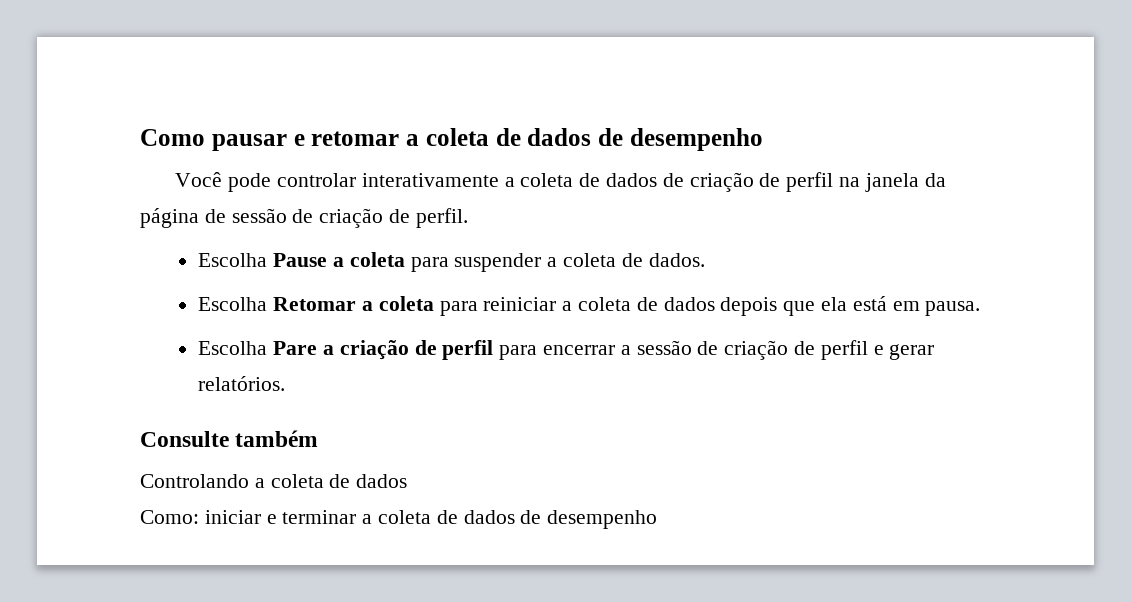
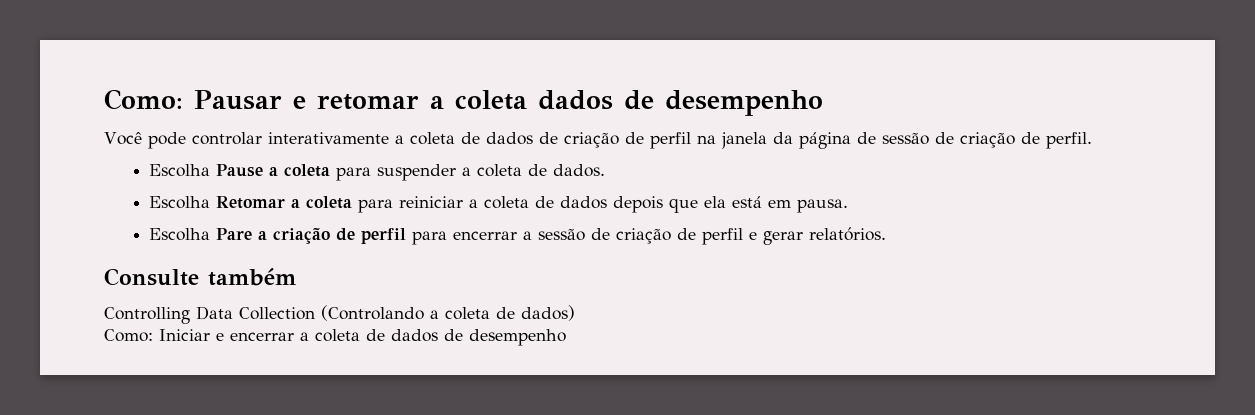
- Como pausar e retomar a coleta de dados de desempenho
+ Como: Pausar e retomar a coleta dados de desempenho
- Controlando a coleta de dados
- Como: iniciar e terminar a coleta de dados de desempenho
+ Controlling Data Collection (Controlando a coleta de dados)
+ Como: Iniciar e encerrar a coleta de dados de desempenho

